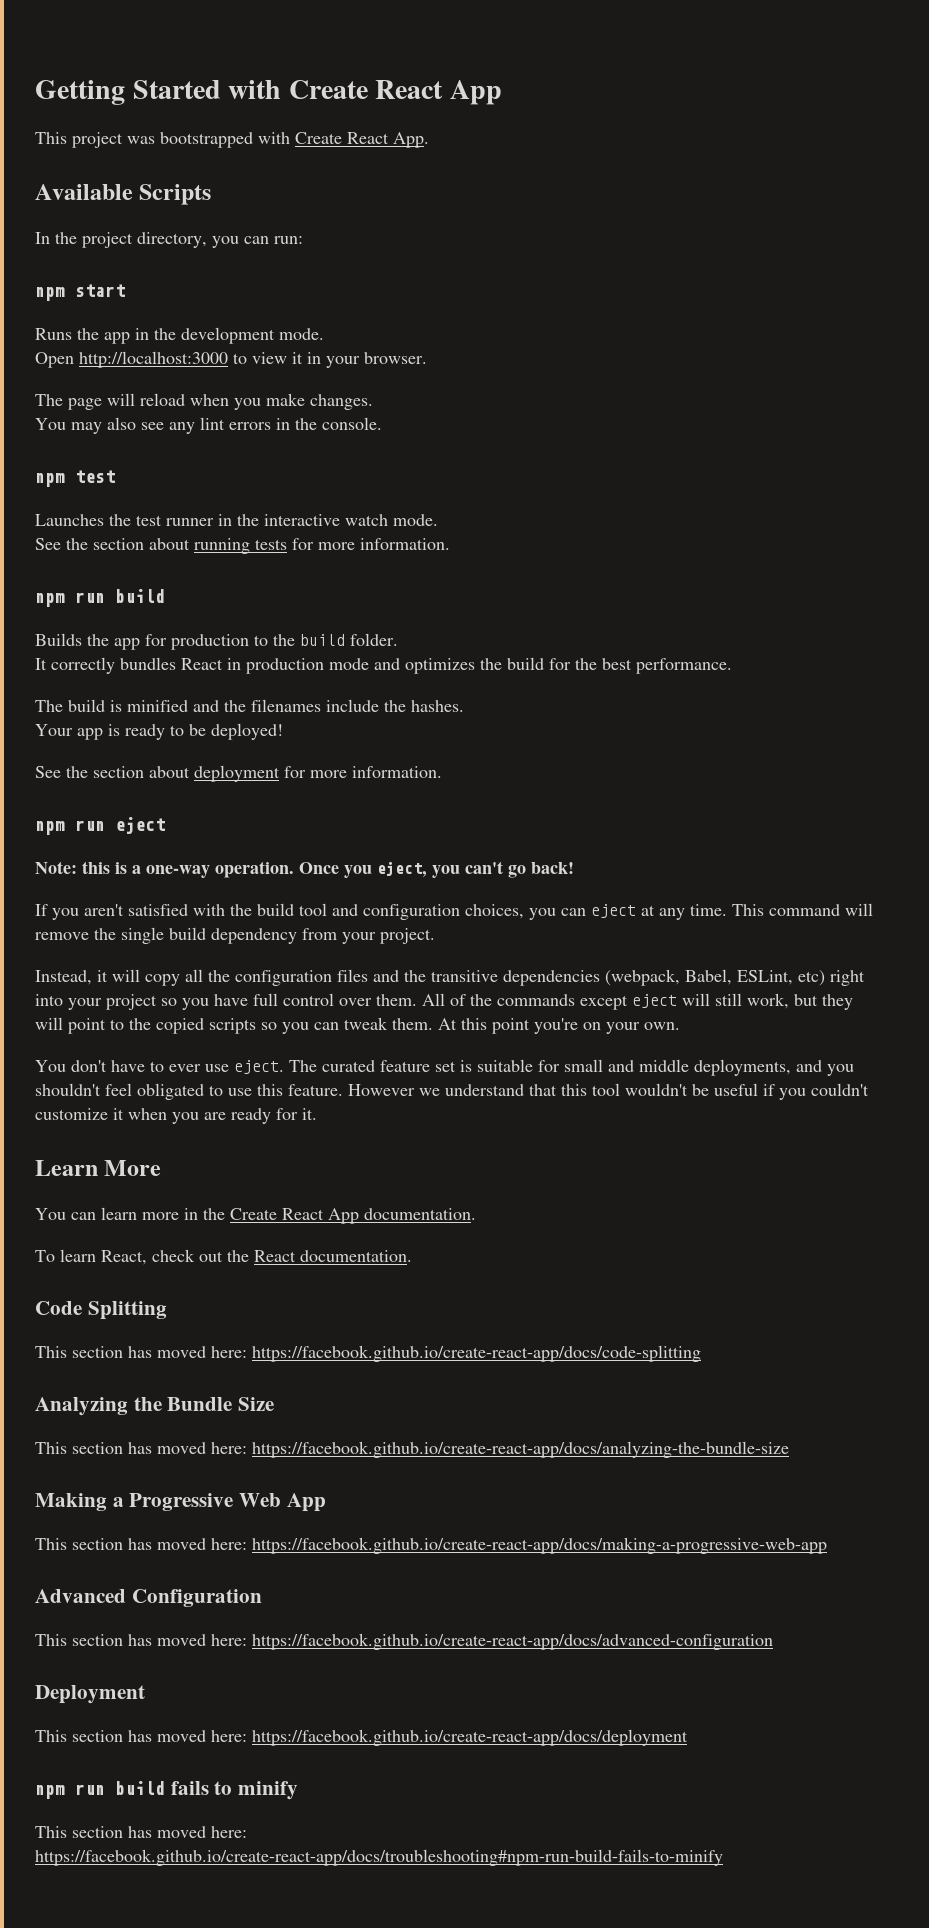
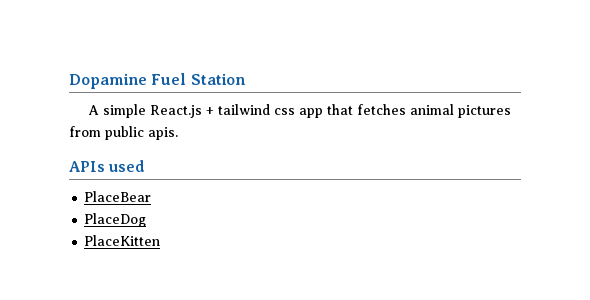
- Getting Started with Create React App
- This project was bootstrapped with Create React App.
- Available Scripts
- In the project directory, you can run:
- npm start
- Runs the app in the development mode.
- Open http://localhost:3000 to view it in your browser.
- The page will reload when you make changes.
- You may also see any lint errors in the console.
- npm test
- Launches the test runner in the interactive watch mode.
- See the section about running tests for more information.
- npm run build
- Builds the app for production to the build folder.
- It correctly bundles React in production mode and optimizes the build for the best performance.
- The build is minified and the filenames include the hashes.
- Your app is ready to be deployed!
- See the section about deployment for more information.
- npm run eject
- Note: this is a one-way operation. Once you eject, you can't go back!
- If you aren't satisfied with the build tool and configuration choices, you can eject at any time. This command will remove the single build dependency from your project.
- Instead, it will copy all the configuration files and the transitive dependencies (webpack, Babel, ESLint, etc) right into your project so you have full control over them. All of the commands except eject will still work, but they will point to the copied scripts so you can tweak them. At this point you're on your own.
- You don't have to ever use eject. The curated feature set is suitable for small and middle deployments, and you shouldn't feel obligated to use this feature. However we understand that this tool wouldn't be useful if you couldn't customize it when you are ready for it.
- Learn More
- You can learn more in the Create React App documentation.
- To learn React, check out the React documentation.
- Code Splitting
- This section has moved here: https://facebook.github.io/create-react-app/docs/code-splitting
- Analyzing the Bundle Size
- This section has moved here: https://facebook.github.io/create-react-app/docs/analyzing-the-bundle-size
- Making a Progressive Web App
- This section has moved here: https://facebook.github.io/create-react-app/docs/making-a-progressive-web-app
- Advanced Configuration
- This section has moved here: https://facebook.github.io/create-react-app/docs/advanced-configuration
- Deployment
- This section has moved here: https://facebook.github.io/create-react-app/docs/deployment
- npm run build fails to minify
- This section has moved here: https://facebook.github.io/create-react-app/docs/troubleshooting#npm-run-build-fails-to-minify
+ Dopamine Fuel Station
+ A simple React.js + tailwind css app that fetches animal pictures from public apis.
+ APIs used
+ PlaceBear
+ PlaceDog
+ PlaceKitten

